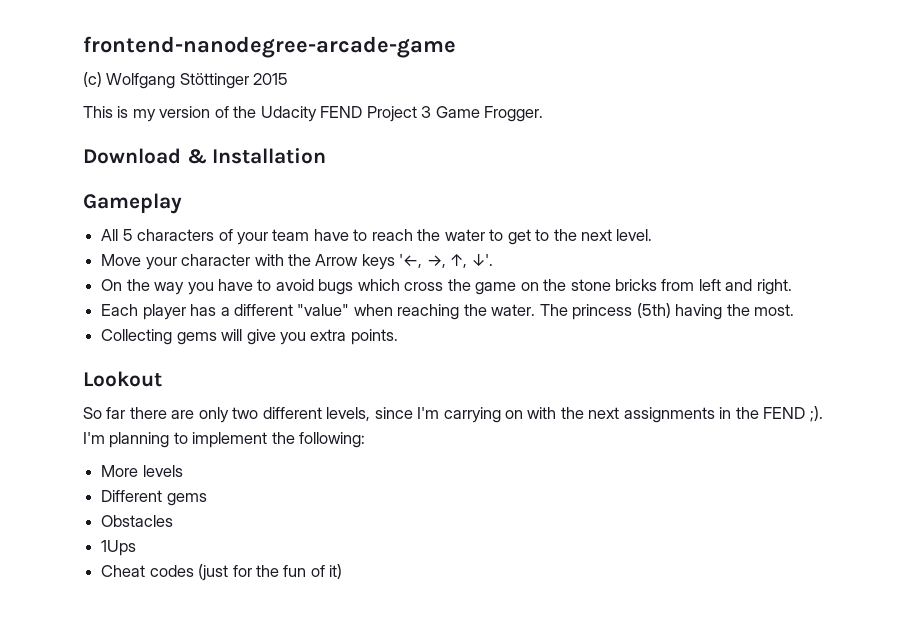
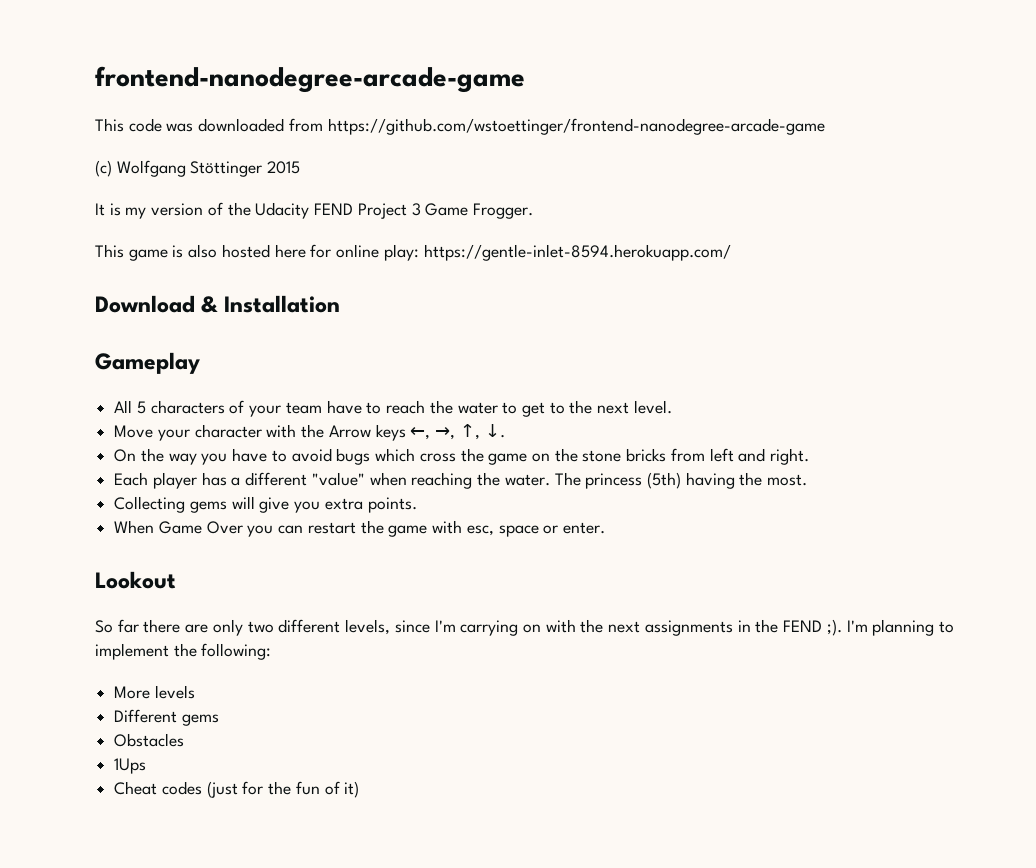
+ This code was downloaded from https://github.com/wstoettinger/frontend-nanodegree-arcade-game
- This is my version of the Udacity FEND Project 3 Game Frogger.
+ It is my version of the Udacity FEND Project 3 Game Frogger.
+ This game is also hosted here for online play: https://gentle-inlet-8594.herokuapp.com/
- Move your character with the Arrow keys '←, →, ↑, ↓'.
+ Move your character with the Arrow keys ←, →, ↑, ↓.
+ When Game Over you can restart the game with esc, space or enter.

